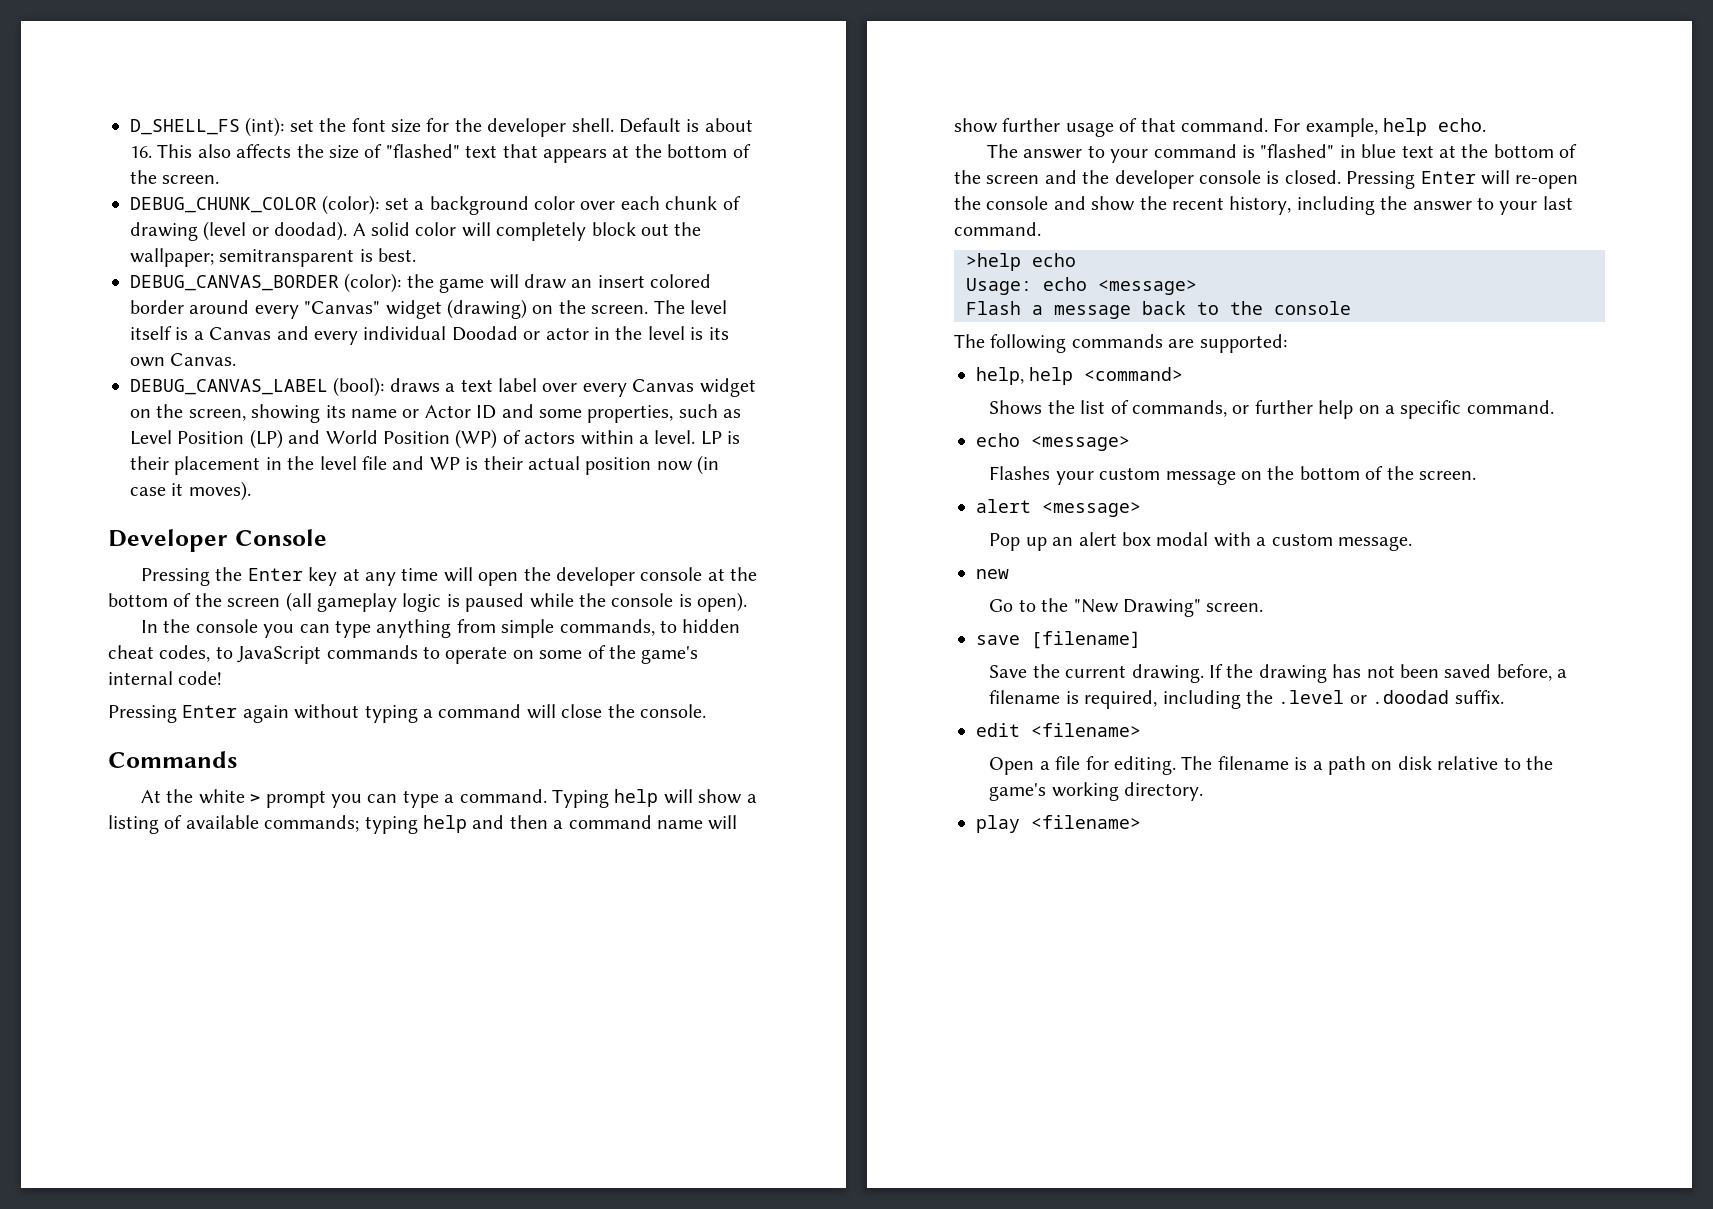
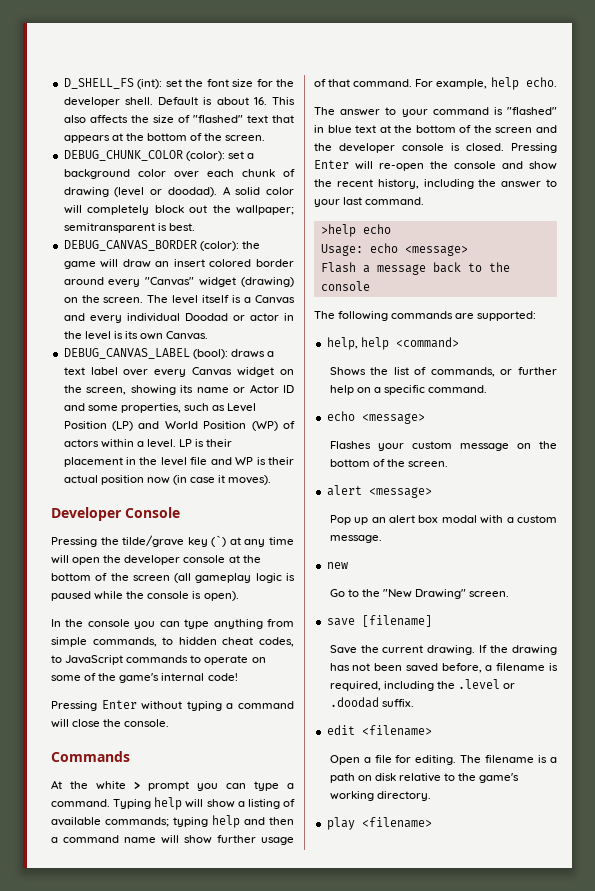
- Pressing the Enter key at any time will open the developer console at the bottom of the screen (all gameplay logic is paused while the console is open).
+ Pressing the tilde/grave key (`) at any time will open the developer console at the bottom of the screen (all gameplay logic is paused while the console is open).
- Pressing Enter again without typing a command will close the console.
+ Pressing Enter without typing a command will close the console.

